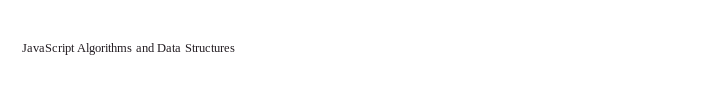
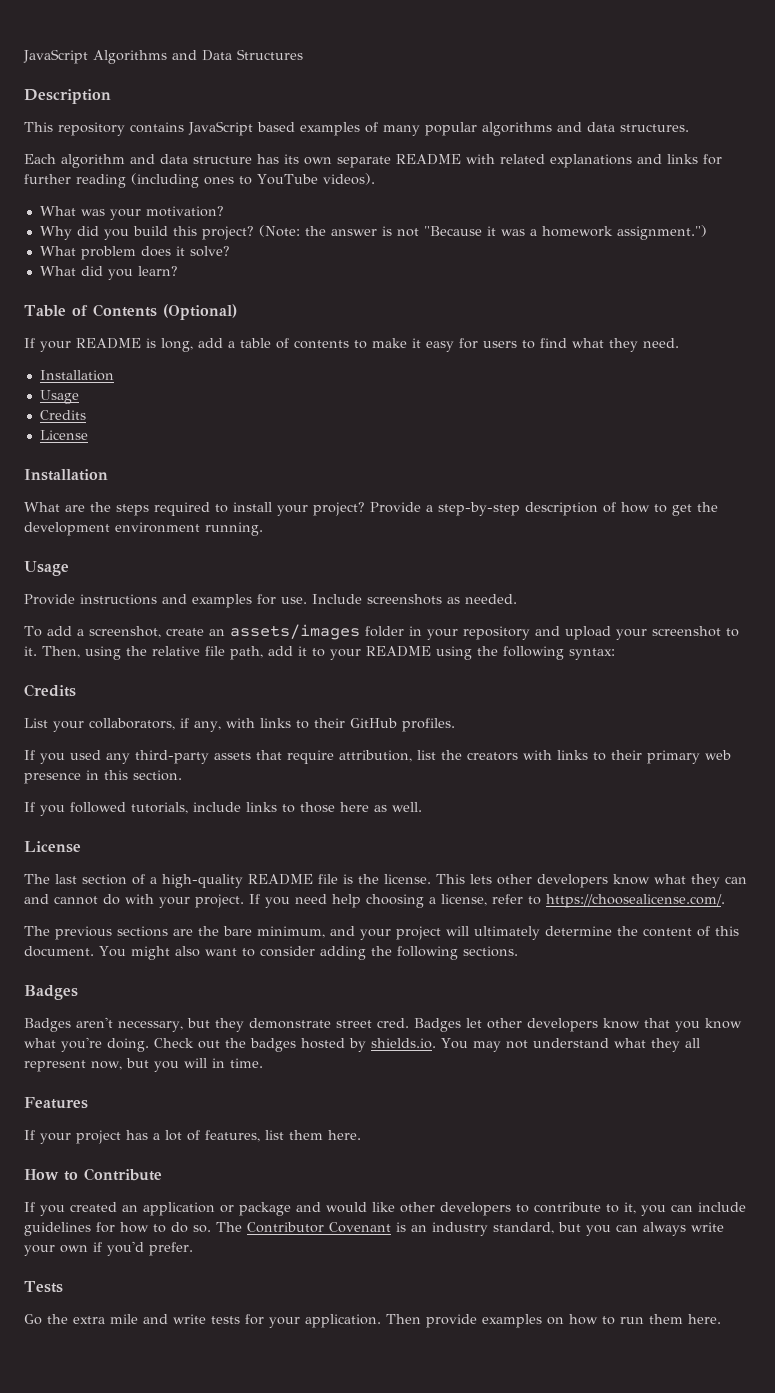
+ Description
+ This repository contains JavaScript based examples of many popular algorithms and data structures.
+ Each algorithm and data structure has its own separate README with related explanations and links for further reading (including ones to YouTube videos).
+ What was your motivation?
+ Why did you build this project? (Note: the answer is not "Because it was a homework assignment.")
+ What problem does it solve?
+ What did you learn?
+ Table of Contents (Optional)
+ If your README is long, add a table of contents to make it easy for users to find what they need.
+ Installation
+ Usage
+ Credits
+ License
+ Installation
+ What are the steps required to install your project? Provide a step-by-step description of how to get the development environment running.
+ Usage
+ Provide instructions and examples for use. Include screenshots as needed.
+ To add a screenshot, create an assets/images folder in your repository and upload your screenshot to it. Then, using the relative file path, add it to your README using the following syntax:
+ Credits
+ List your collaborators, if any, with links to their GitHub profiles.
+ If you used any third-party assets that require attribution, list the creators with links to their primary web presence in this section.
+ If you followed tutorials, include links to those here as well.
+ License
+ The last section of a high-quality README file is the license. This lets other developers know what they can and cannot do with your project. If you need help choosing a license, refer to https://choosealicense.com/.
+ The previous sections are the bare minimum, and your project will ultimately determine the content of this document. You might also want to consider adding the following sections.
+ Badges
+ Badges aren't necessary, but they demonstrate street cred. Badges let other developers know that you know what you're doing. Check out the badges hosted by shields.io. You may not understand what they all represent now, but you will in time.
+ Features
+ If your project has a lot of features, list them here.
+ How to Contribute
+ If you created an application or package and would like other developers to contribute to it, you can include guidelines for how to do so. The Contributor Covenant is an industry standard, but you can always write your own if you'd prefer.
+ Tests
+ Go the extra mile and write tests for your application. Then provide examples on how to run them here.

